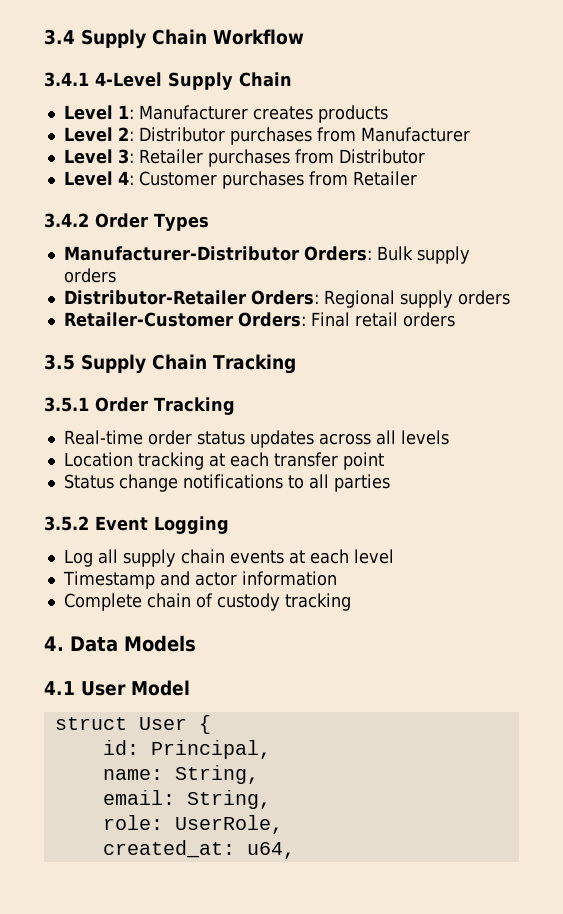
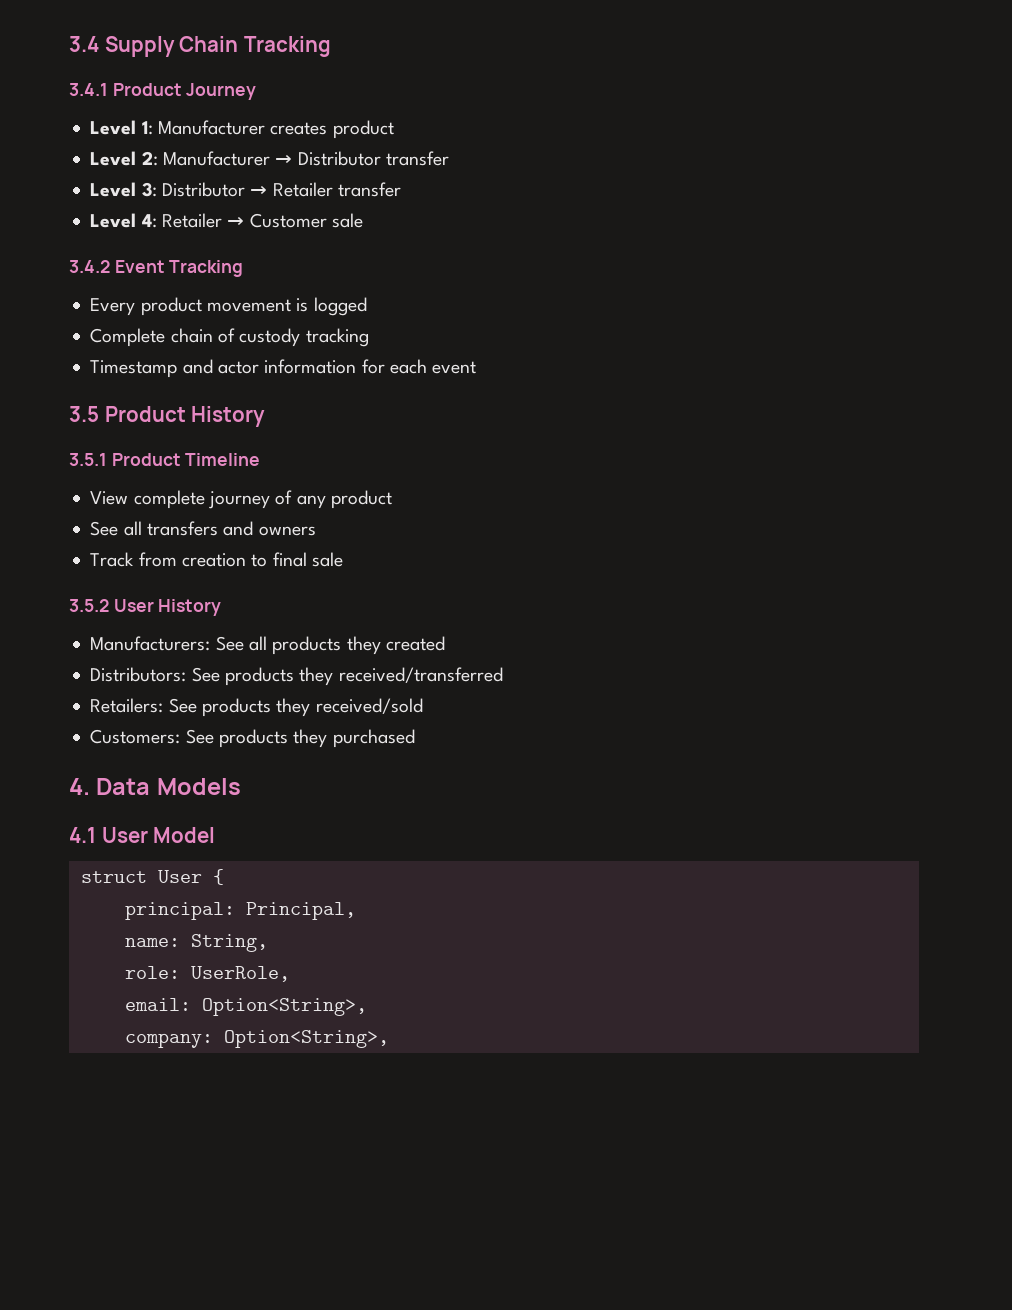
- 3.4 Supply Chain Workflow
+ 3.4 Supply Chain Tracking
- 3.4.1 4-Level Supply Chain
+ 3.4.1 Product Journey
- Level 1: Manufacturer creates products
+ Level 1: Manufacturer creates product
- Level 2: Distributor purchases from Manufacturer
- Level 3: Retailer purchases from Distributor
- Level 4: Customer purchases from Retailer
- 3.4.2 Order Types
- Manufacturer-Distributor Orders: Bulk supply orders
- Distributor-Retailer Orders: Regional supply orders
- Retailer-Customer Orders: Final retail orders
- 3.5 Supply Chain Tracking
- 3.5.1 Order Tracking
- Real-time order status updates across all levels
- Location tracking at each transfer point
- Status change notifications to all parties
- 3.5.2 Event Logging
- Log all supply chain events at each level
- Timestamp and actor information
+ Level 2: Manufacturer → Distributor transfer
+ Level 3: Distributor → Retailer transfer
+ Level 4: Retailer → Customer sale
+ 3.4.2 Event Tracking
+ Every product movement is logged
+ Timestamp and actor information for each event
+ 3.5 Product History
+ 3.5.1 Product Timeline
+ View complete journey of any product
+ See all transfers and owners
+ Track from creation to final sale
+ 3.5.2 User History
+ Manufacturers: See all products they created
+ Distributors: See products they received/transferred
+ Retailers: See products they received/sold
+ Customers: See products they purchased
- id: Principal,
+ principal: Principal,
- email: String,
- created_at: u64,
+ email: Option<String>,
+ company: Option<String>,

